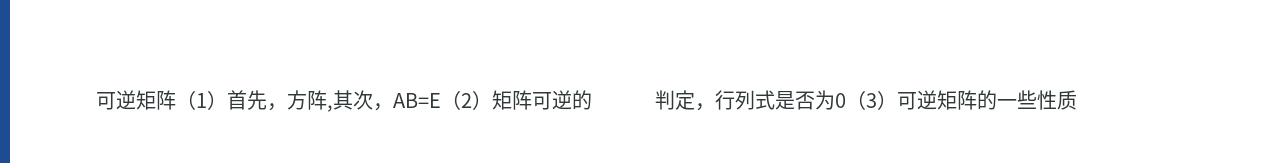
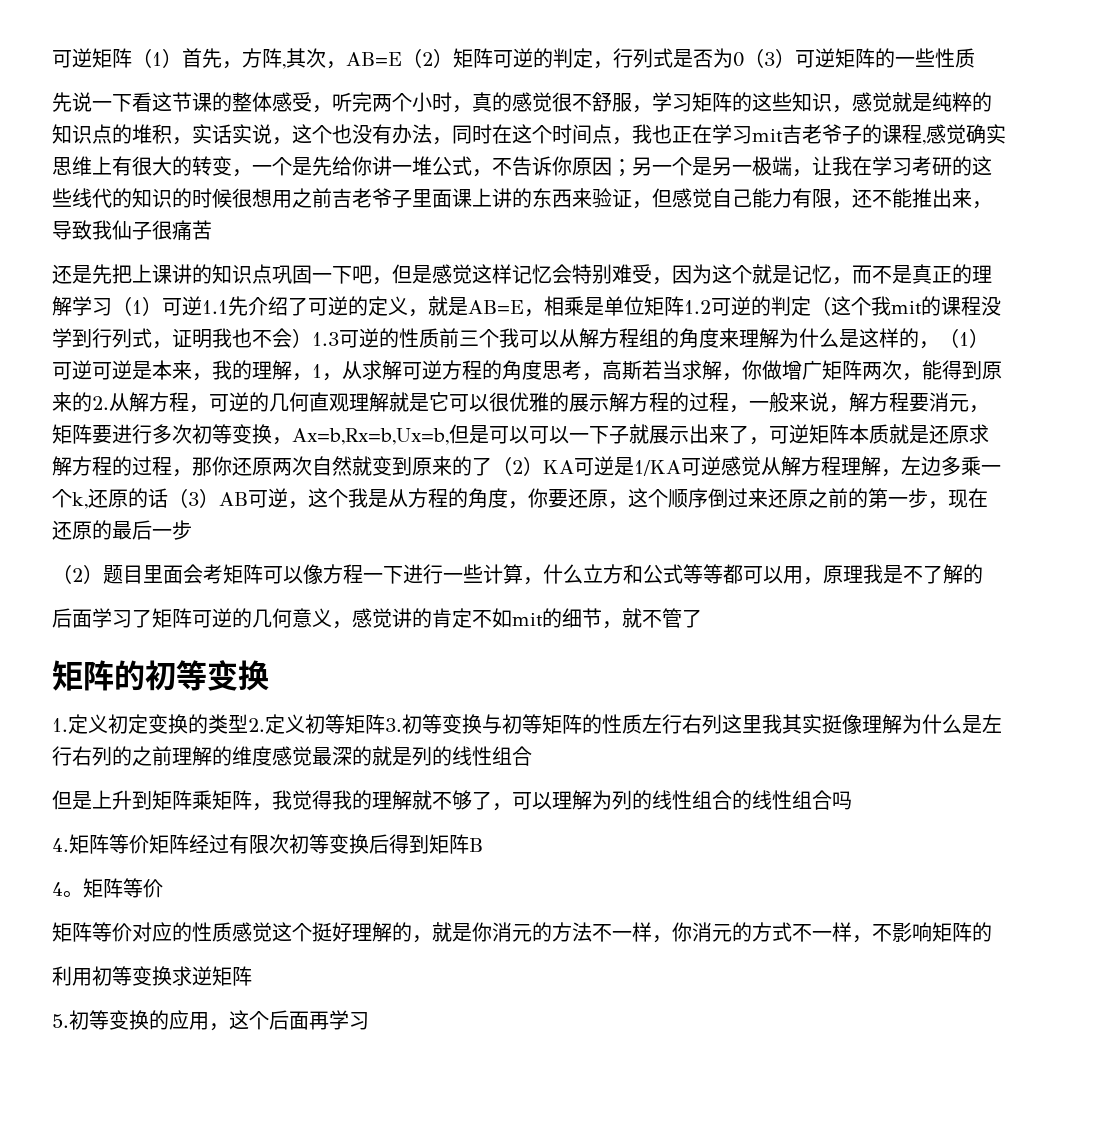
+ 先说一下看这节课的整体感受，听完两个小时，真的感觉很不舒服，学习矩阵的这些知识，感觉就是纯粹的知识点的堆积，实话实说，这个也没有办法，同时在这个时间点，我也正在学习mit吉老爷子的课程,感觉确实思维上有很大的转变，一个是先给你讲一堆公式，不告诉你原因；另一个是另一极端，让我在学习考研的这些线代的知识的时候很想用之前吉老爷子里面课上讲的东西来验证，但感觉自己能力有限，还不能推出来，导致我仙子很痛苦
+ 还是先把上课讲的知识点巩固一下吧，但是感觉这样记忆会特别难受，因为这个就是记忆，而不是真正的理解学习（1）可逆1.1先介绍了可逆的定义，就是AB=E，相乘是单位矩阵1.2可逆的判定（这个我mit的课程没学到行列式，证明我也不会）1.3可逆的性质前三个我可以从解方程组的角度来理解为什么是这样的，（1）可逆可逆是本来，我的理解，1，从求解可逆方程的角度思考，高斯若当求解，你做增广矩阵两次，能得到原来的2.从解方程，可逆的几何直观理解就是它可以很优雅的展示解方程的过程，一般来说，解方程要消元，矩阵要进行多次初等变换，Ax=b,Rx=b,Ux=b,但是可以可以一下子就展示出来了，可逆矩阵本质就是还原求解方程的过程，那你还原两次自然就变到原来的了（2）KA可逆是1/KA可逆感觉从解方程理解，左边多乘一个k,还原的话（3）AB可逆，这个我是从方程的角度，你要还原，这个顺序倒过来还原之前的第一步，现在还原的最后一步
+ （2）题目里面会考矩阵可以像方程一下进行一些计算，什么立方和公式等等都可以用，原理我是不了解的
+ 后面学习了矩阵可逆的几何意义，感觉讲的肯定不如mit的细节，就不管了
+ 矩阵的初等变换
+ 1.定义初定变换的类型2.定义初等矩阵3.初等变换与初等矩阵的性质左行右列这里我其实挺像理解为什么是左行右列的之前理解的维度感觉最深的就是列的线性组合
+ 但是上升到矩阵乘矩阵，我觉得我的理解就不够了，可以理解为列的线性组合的线性组合吗
+ 4.矩阵等价矩阵经过有限次初等变换后得到矩阵B
+ 4。矩阵等价
+ 矩阵等价对应的性质感觉这个挺好理解的，就是你消元的方法不一样，你消元的方式不一样，不影响矩阵的
+ 利用初等变换求逆矩阵
+ 5.初等变换的应用，这个后面再学习

